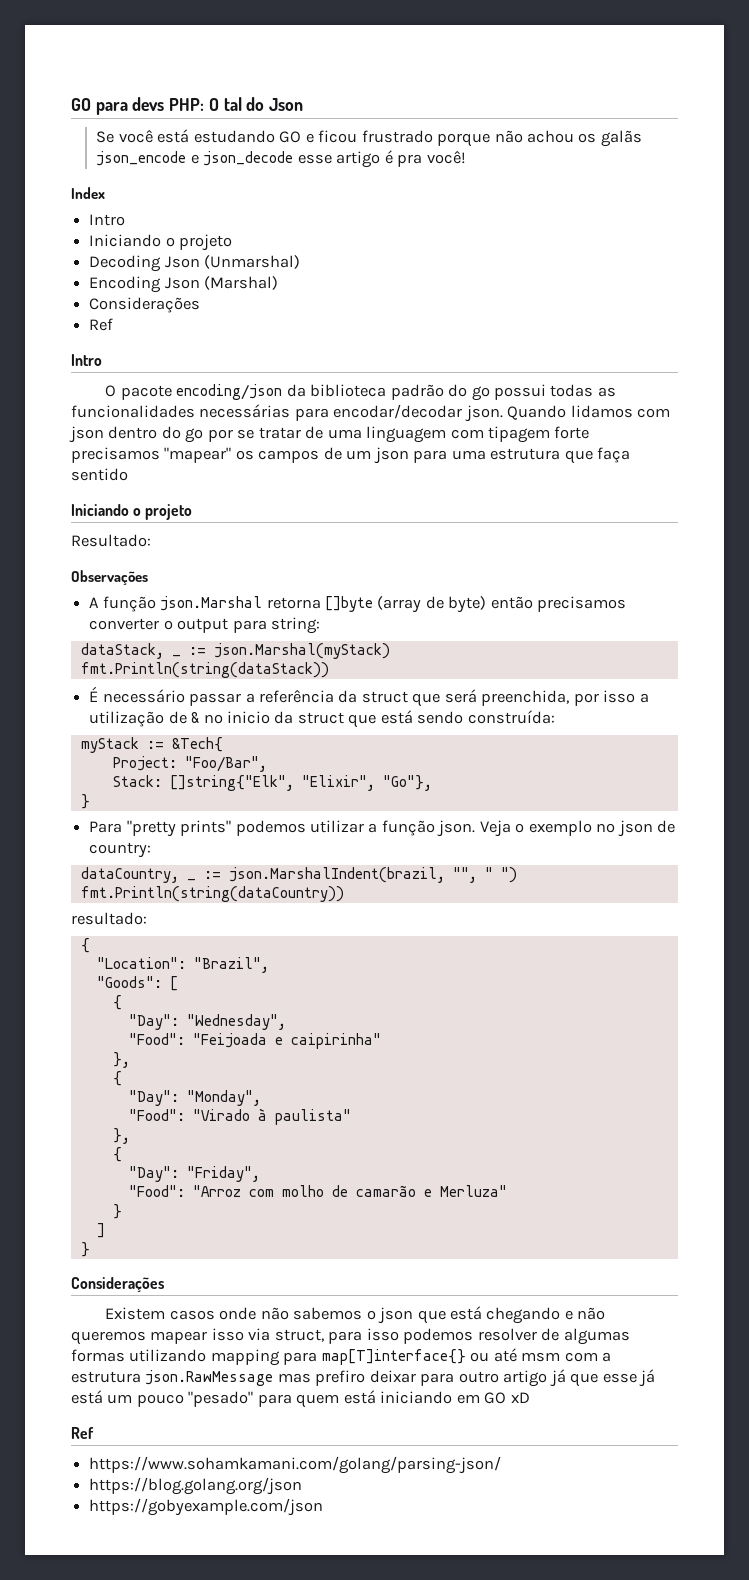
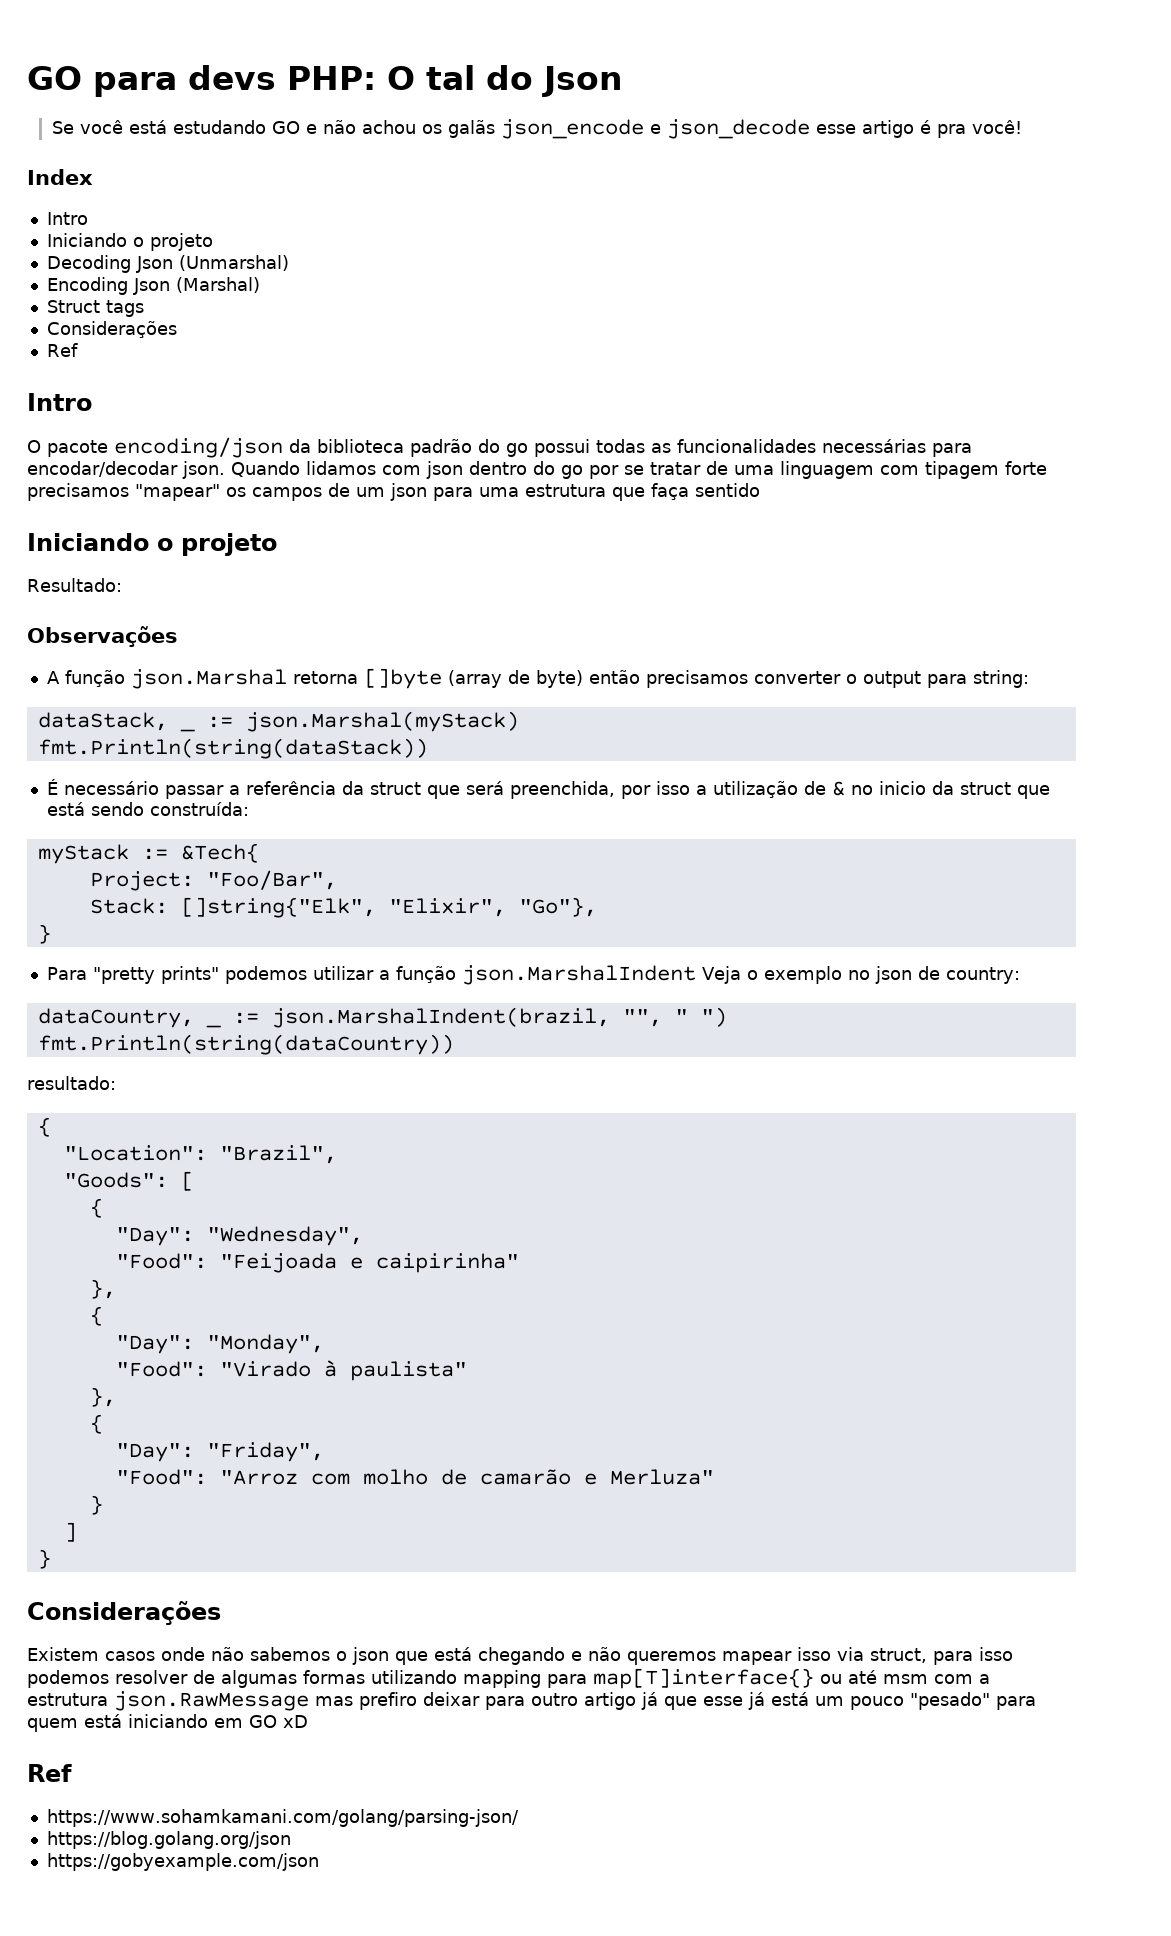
- Se você está estudando GO e ficou frustrado porque não achou os galãs json_encode e json_decode esse artigo é pra você!
+ Se você está estudando GO e não achou os galãs json_encode e json_decode esse artigo é pra você!
+ Struct tags
- Para "pretty prints" podemos utilizar a função json. Veja o exemplo no json de country:
+ Para "pretty prints" podemos utilizar a função json.MarshalIndent Veja o exemplo no json de country:

